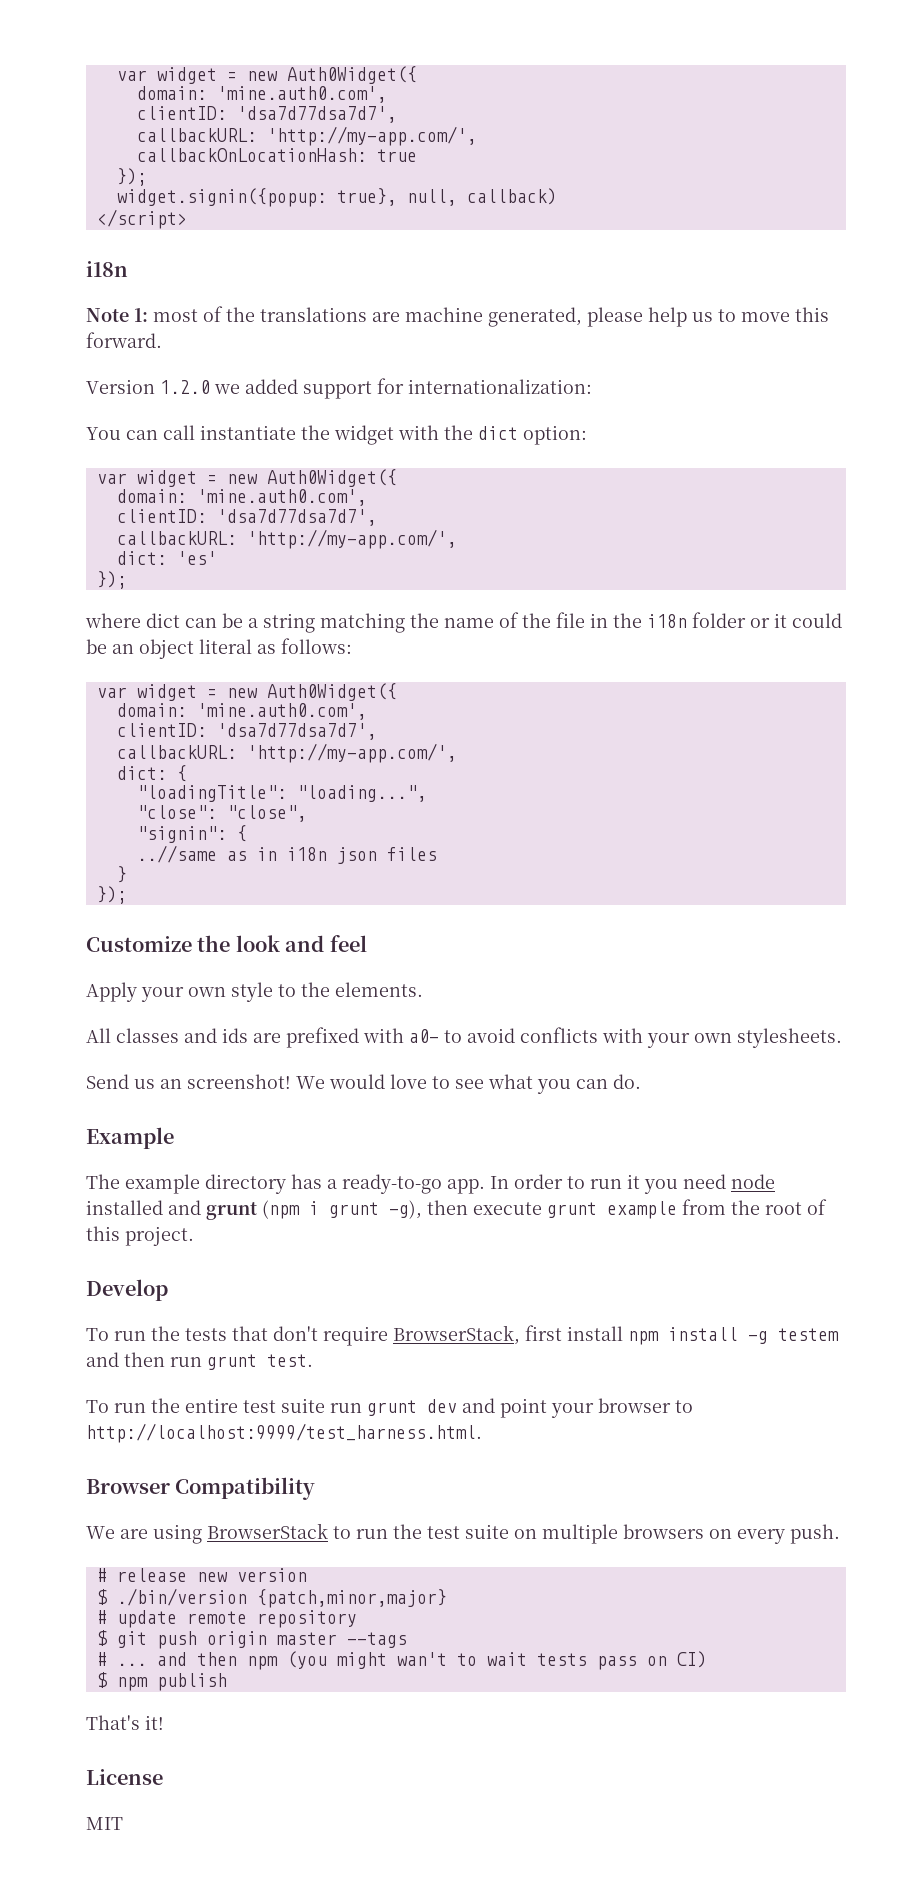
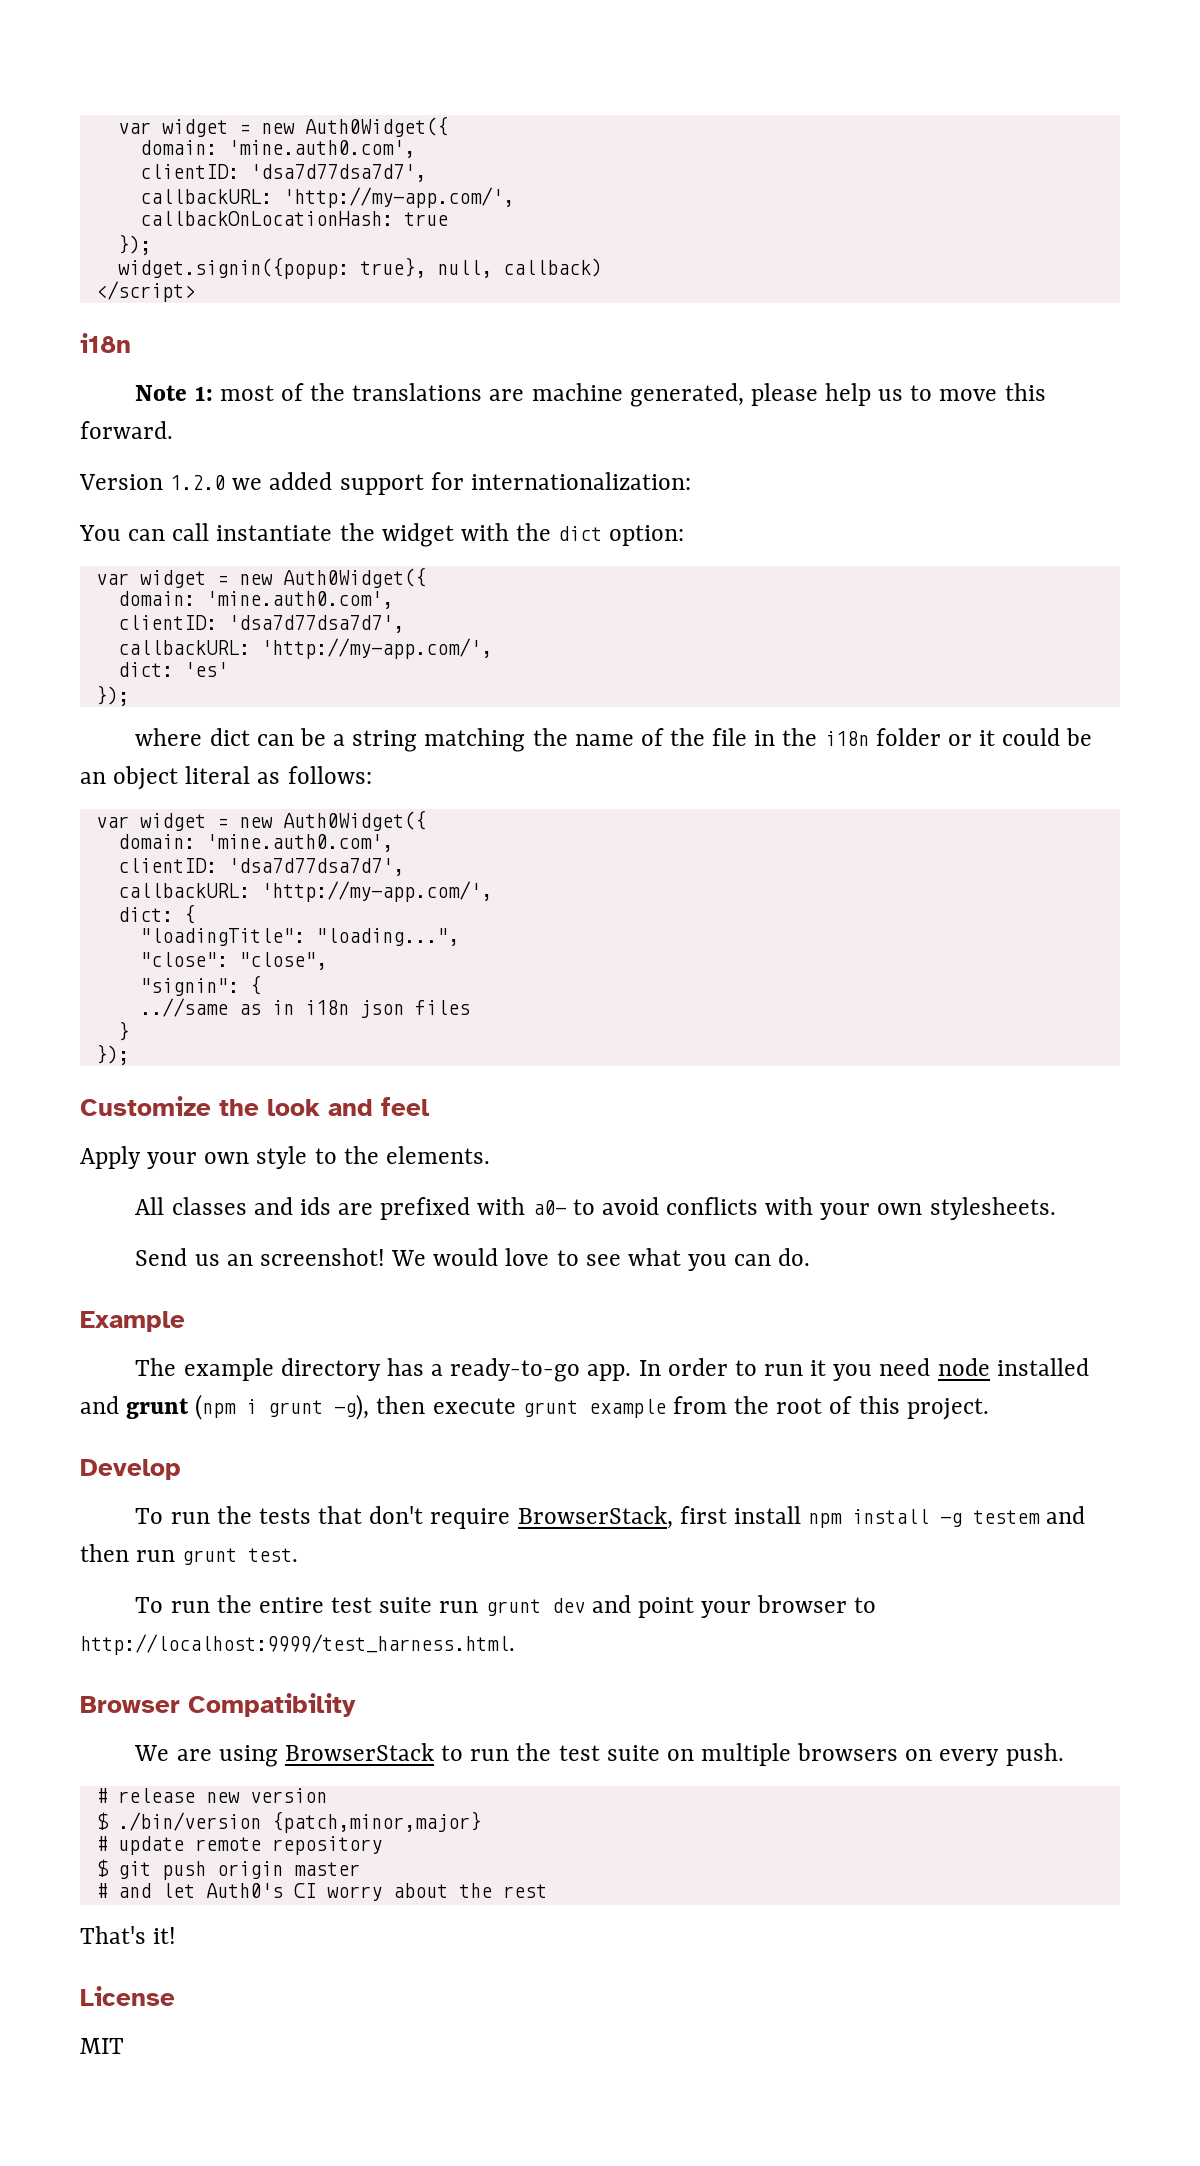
- $ git push origin master --tags
- # ... and then npm (you might wan't to wait tests pass on CI)
- $ npm publish
+ $ git push origin master
+ # and let Auth0's CI worry about the rest

